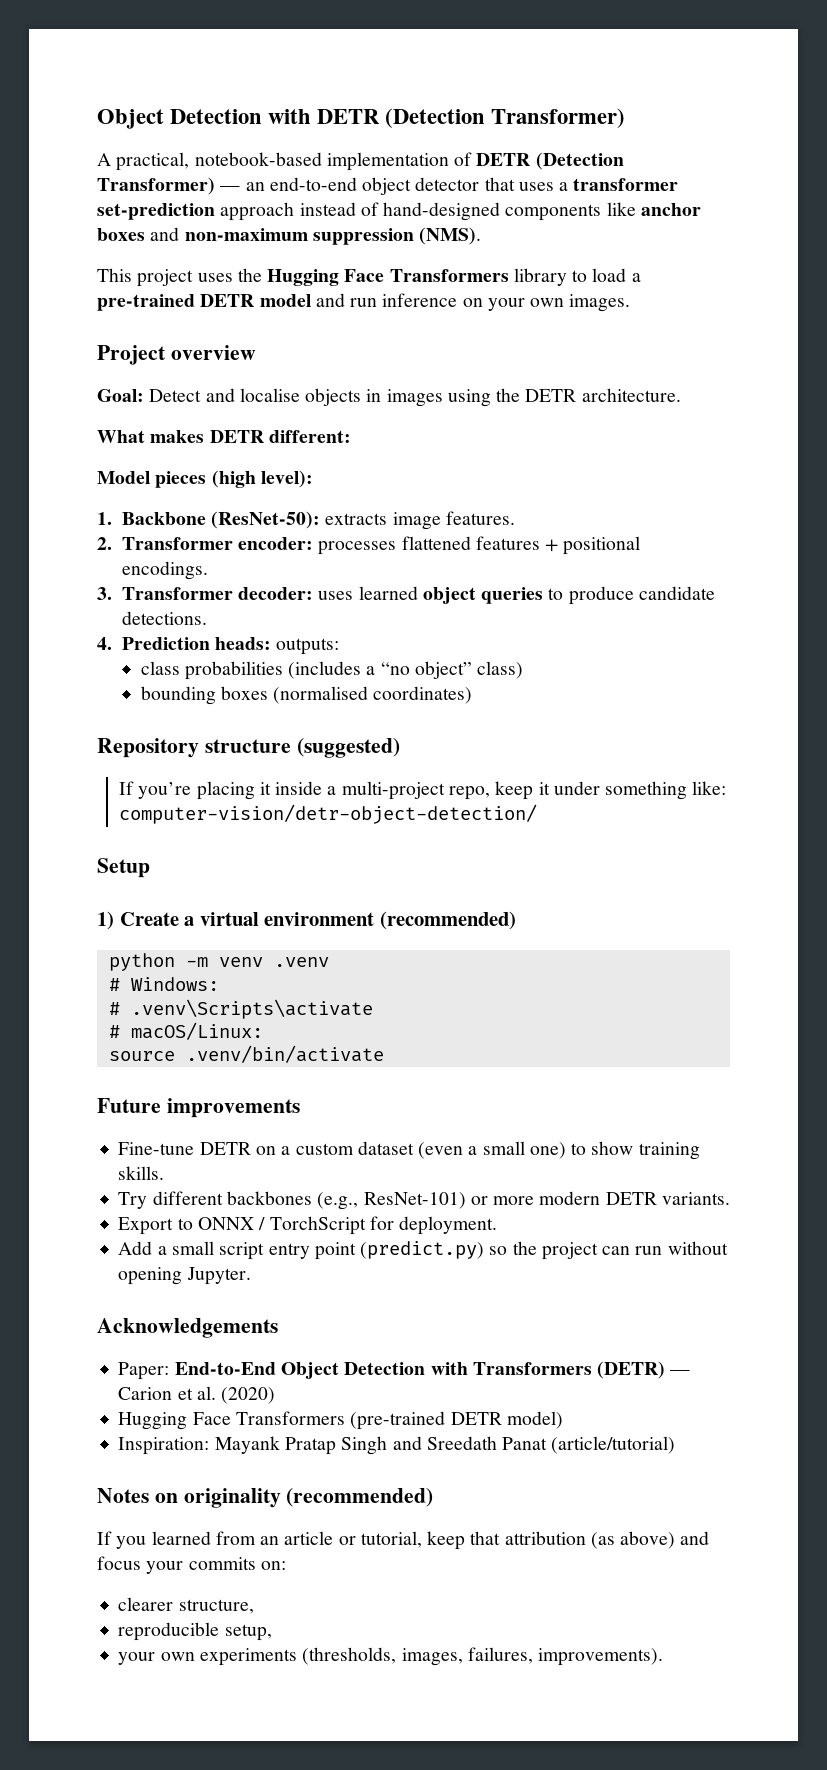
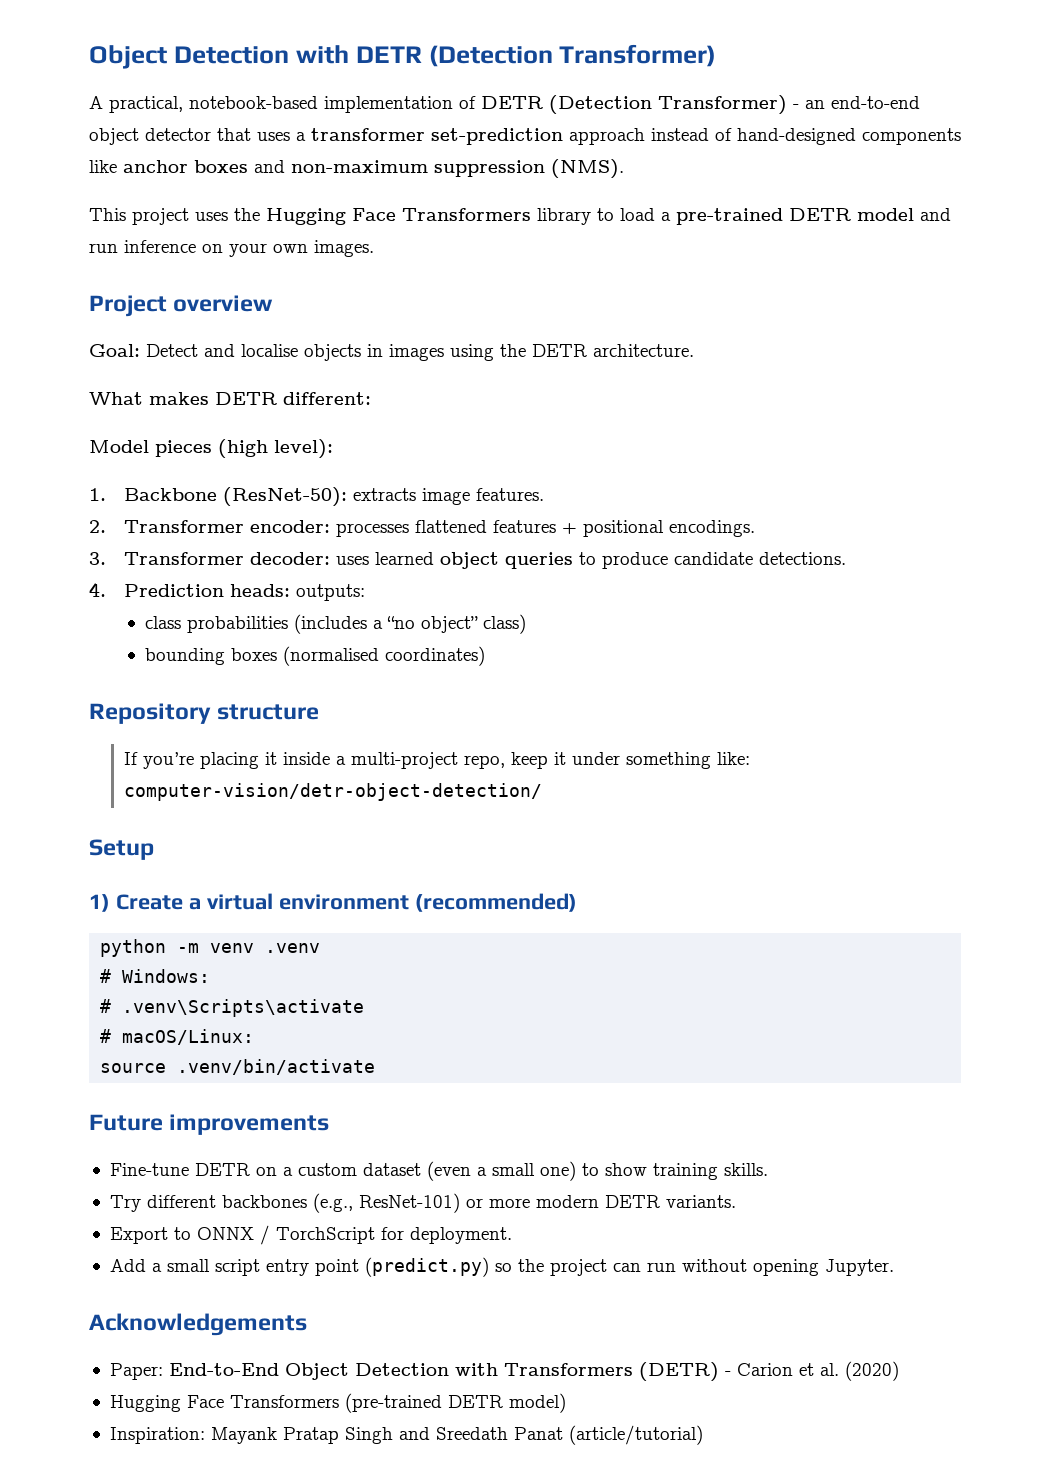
- A practical, notebook-based implementation of DETR (Detection Transformer) — an end‑to‑end object detector that uses a transformer set‑prediction approach instead of hand-designed components like anchor boxes and non‑maximum suppression (NMS).
+ A practical, notebook-based implementation of DETR (Detection Transformer) - an end‑to‑end object detector that uses a transformer set‑prediction approach instead of hand-designed components like anchor boxes and non‑maximum suppression (NMS).
- Repository structure (suggested)
+ Repository structure
- Paper: End‑to‑End Object Detection with Transformers (DETR) — Carion et al. (2020)
+ Paper: End‑to‑End Object Detection with Transformers (DETR) - Carion et al. (2020)
- Notes on originality (recommended)
- If you learned from an article or tutorial, keep that attribution (as above) and focus your commits on:
- clearer structure,
- reproducible setup,
- your own experiments (thresholds, images, failures, improvements).

